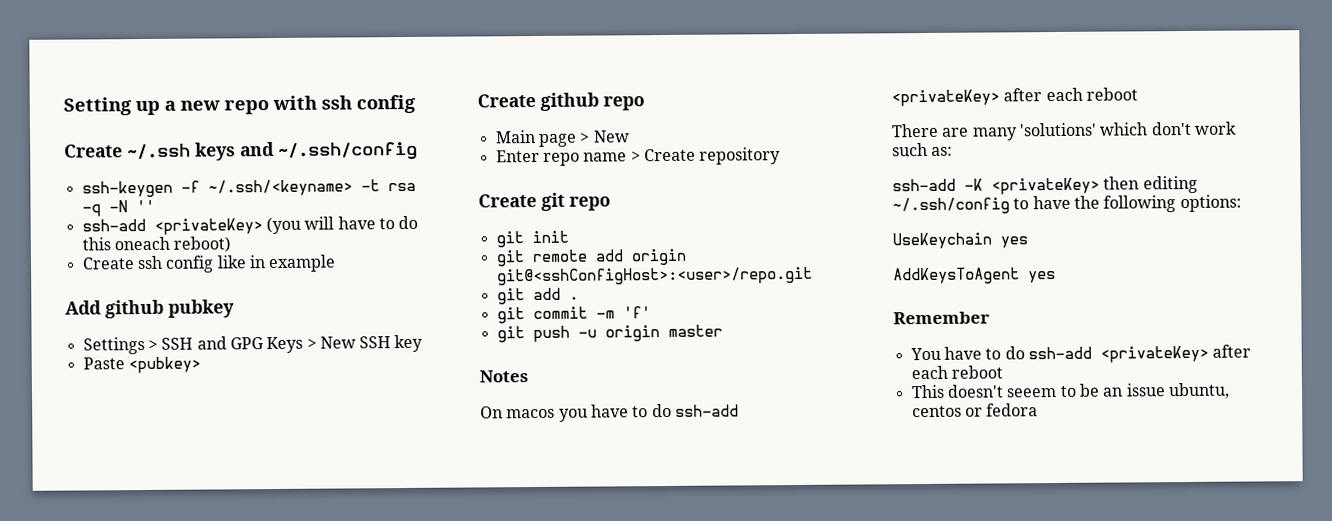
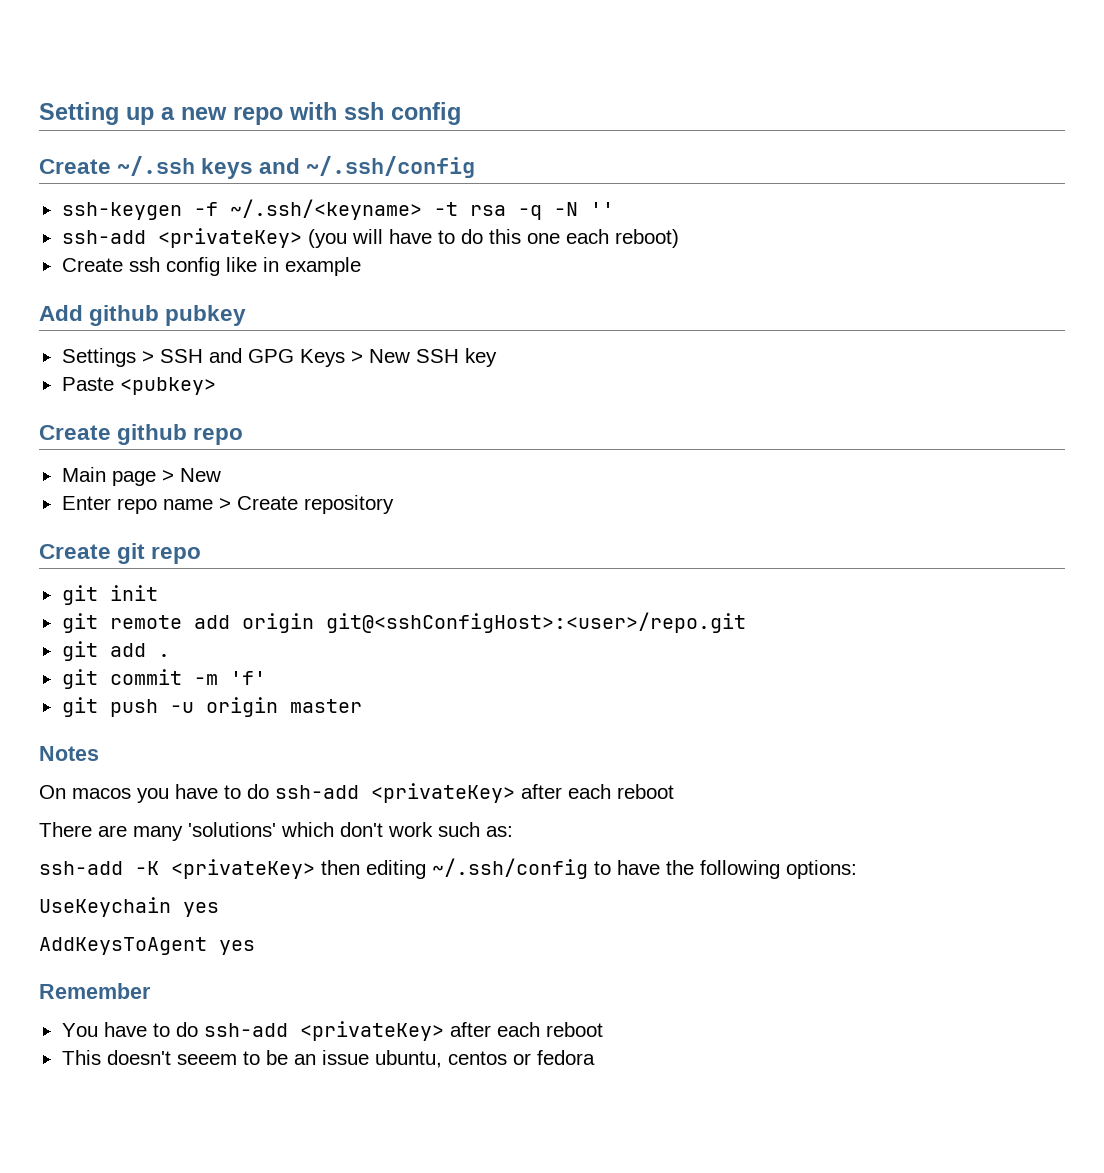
- ssh-add <privateKey> (you will have to do this oneach reboot)
+ ssh-add <privateKey> (you will have to do this one each reboot)

